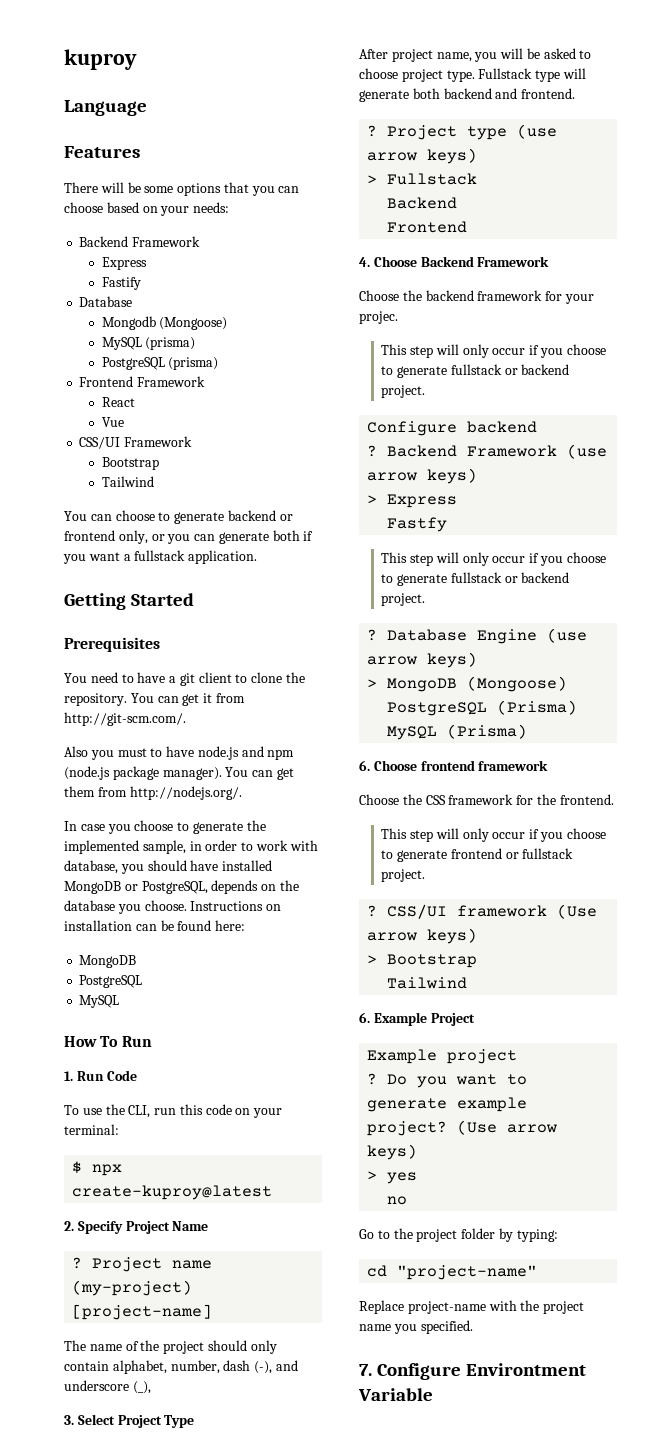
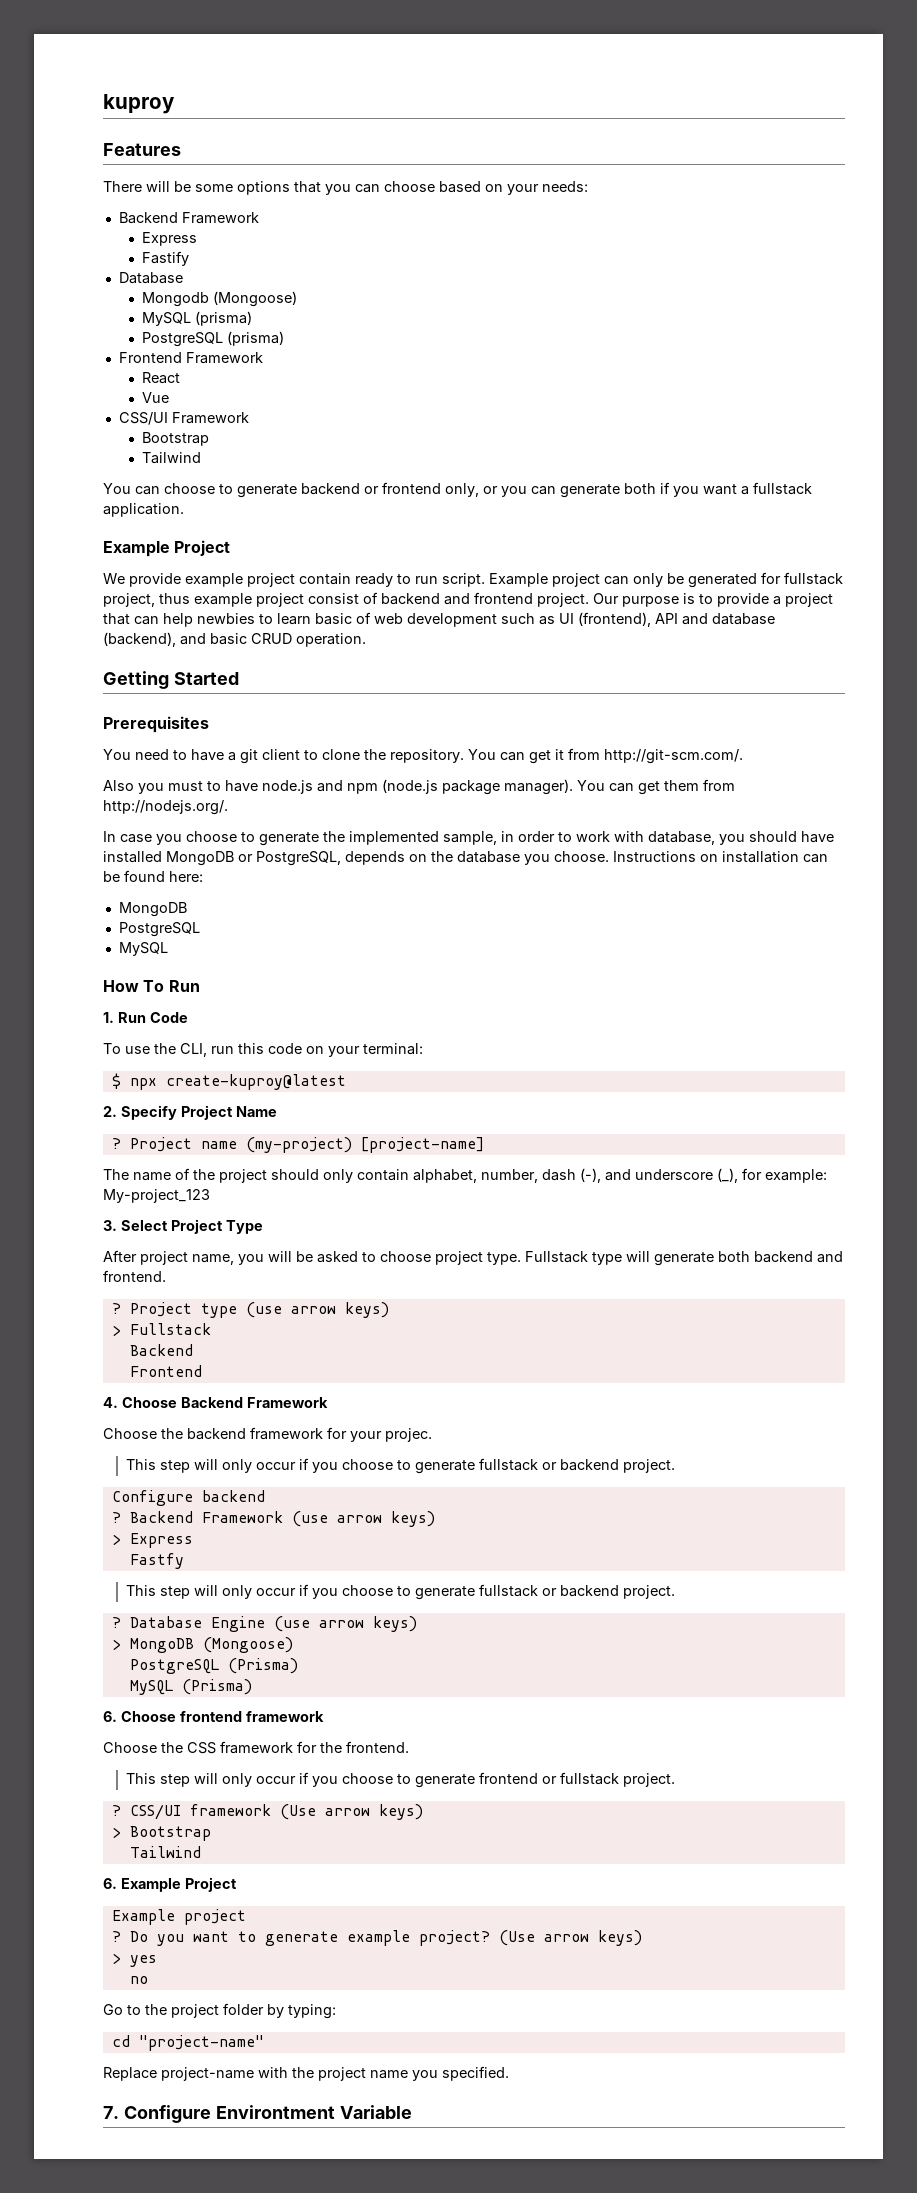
- Language
  You can choose to generate backend or frontend only, or you can generate both if you want a fullstack application.
+ Example Project
+ We provide example project contain ready to run script. Example project can only be generated for fullstack project, thus example project consist of backend and frontend project. Our purpose is to provide a project that can help newbies to learn basic of web development such as UI (frontend), API and database (backend), and basic CRUD operation.
- The name of the project should only contain alphabet, number, dash (-), and underscore (_),
+ The name of the project should only contain alphabet, number, dash (-), and underscore (_), for example: My-project_123

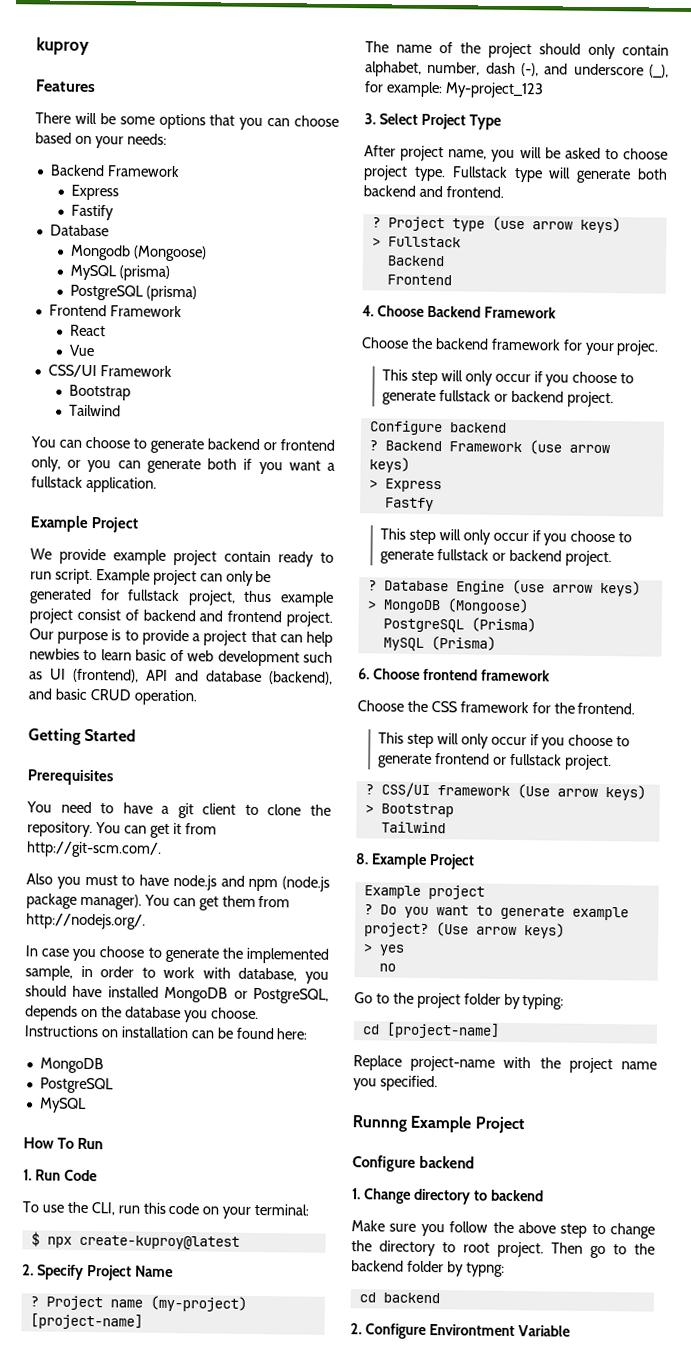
- 6. Example Project
+ 8. Example Project
- cd "project-name"
+ cd [project-name]
- 7. Configure Environtment Variable
+ Runnng Example Project
+ Configure backend
+ 1. Change directory to backend
+ Make sure you follow the above step to change the directory to root project. Then go to the backend folder by typng:
+ cd backend
+ 2. Configure Environtment Variable

